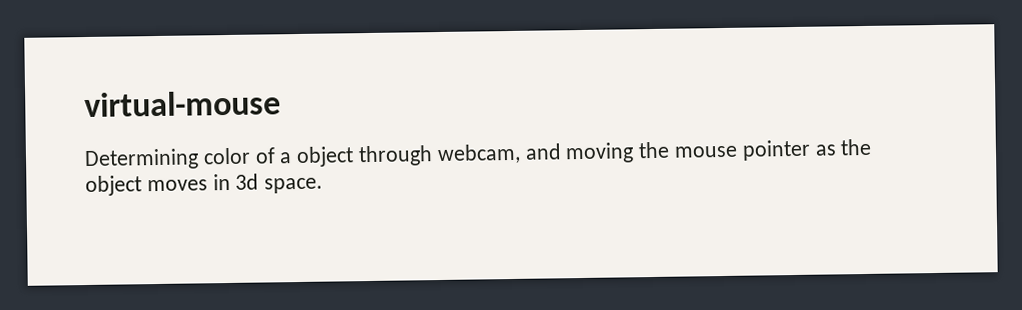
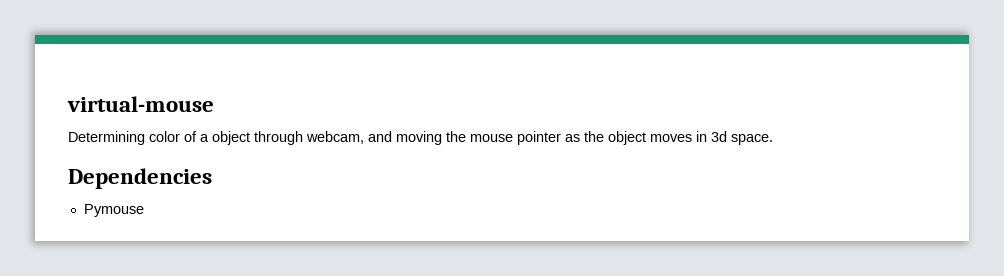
+ Dependencies
+ Pymouse

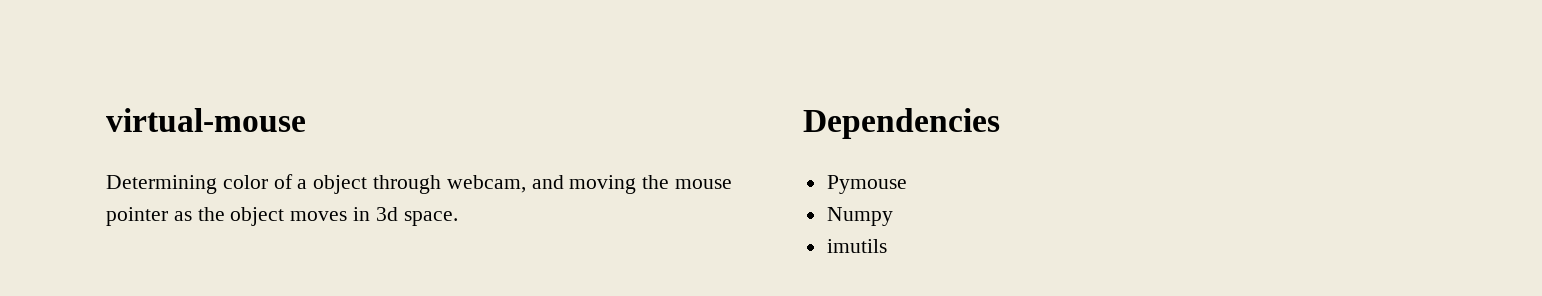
+ Numpy
+ imutils

